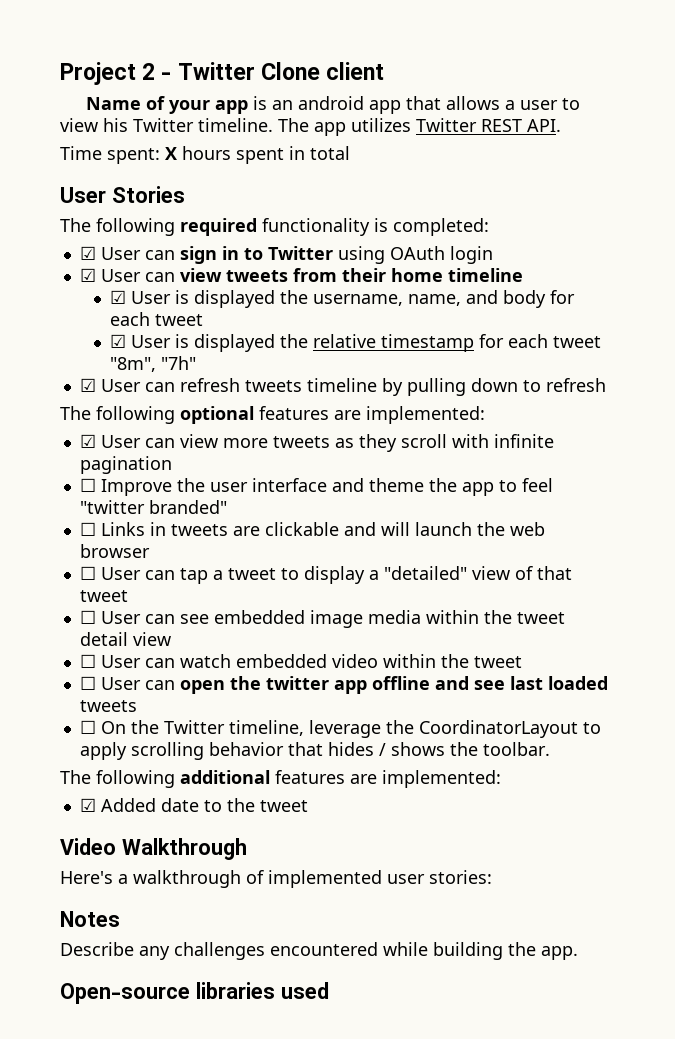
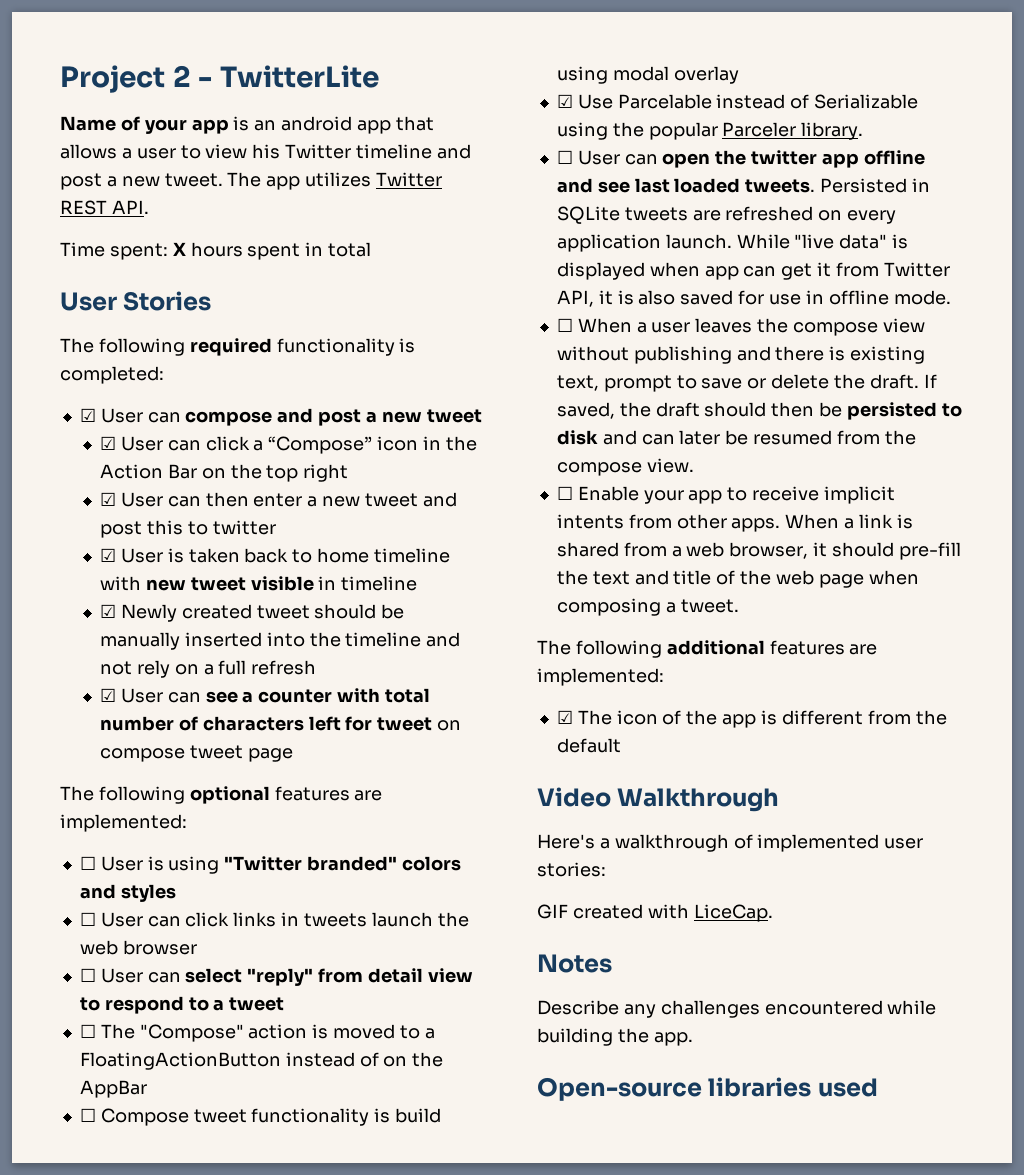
- Project 2 - Twitter Clone client
+ Project 2 - TwitterLite
- Name of your app is an android app that allows a user to view his Twitter timeline.
+ Name of your app is an android app that allows a user to view his Twitter timeline and post a new tweet.
- ☑ User can sign in to Twitter using OAuth login
- ☑ User can view tweets from their home timeline
- ☑ User is displayed the username, name, and body for each tweet
- ☑ User is displayed the relative timestamp for each tweet "8m", "7h"
- ☑ User can refresh tweets timeline by pulling down to refresh
+ ☑ User can compose and post a new tweet
+ ☑ User can click a “Compose” icon in the Action Bar on the top right
+ ☑ User can then enter a new tweet and post this to twitter
+ ☑ User is taken back to home timeline with new tweet visible in timeline
+ ☑ Newly created tweet should be manually inserted into the timeline and not rely on a full refresh
+ ☑ User can see a counter with total number of characters left for tweet on compose tweet page
- ☑ User can view more tweets as they scroll with infinite pagination
- ☐ Improve the user interface and theme the app to feel "twitter branded"
- ☐ Links in tweets are clickable and will launch the web browser
+ ☐ User is using "Twitter branded" colors and styles
+ ☐ User can click links in tweets launch the web browser
- ☐ User can tap a tweet to display a "detailed" view of that tweet
- ☐ User can see embedded image media within the tweet detail view
- ☐ User can watch embedded video within the tweet
+ ☐ User can select "reply" from detail view to respond to a tweet
+ ☐ The "Compose" action is moved to a FloatingActionButton instead of on the AppBar
+ ☐ Compose tweet functionality is build using modal overlay
+ ☑ Use Parcelable instead of Serializable using the popular Parceler library.
- ☐ User can open the twitter app offline and see last loaded tweets
- ☐ On the Twitter timeline, leverage the CoordinatorLayout to apply scrolling behavior that hides / shows the toolbar.
+ ☐ User can open the twitter app offline and see last loaded tweets. Persisted in SQLite tweets are refreshed on every application launch. While "live data" is displayed when app can get it from Twitter API, it is also saved for use in offline mode.
+ ☐ When a user leaves the compose view without publishing and there is existing text, prompt to save or delete the draft. If saved, the draft should then be persisted to disk and can later be resumed from the compose view.
+ ☐ Enable your app to receive implicit intents from other apps. When a link is shared from a web browser, it should pre-fill the text and title of the web page when composing a tweet.
- ☑ Added date to the tweet
+ ☑ The icon of the app is different from the default
+ GIF created with LiceCap.

